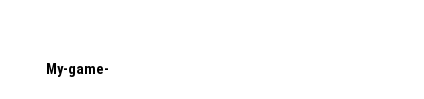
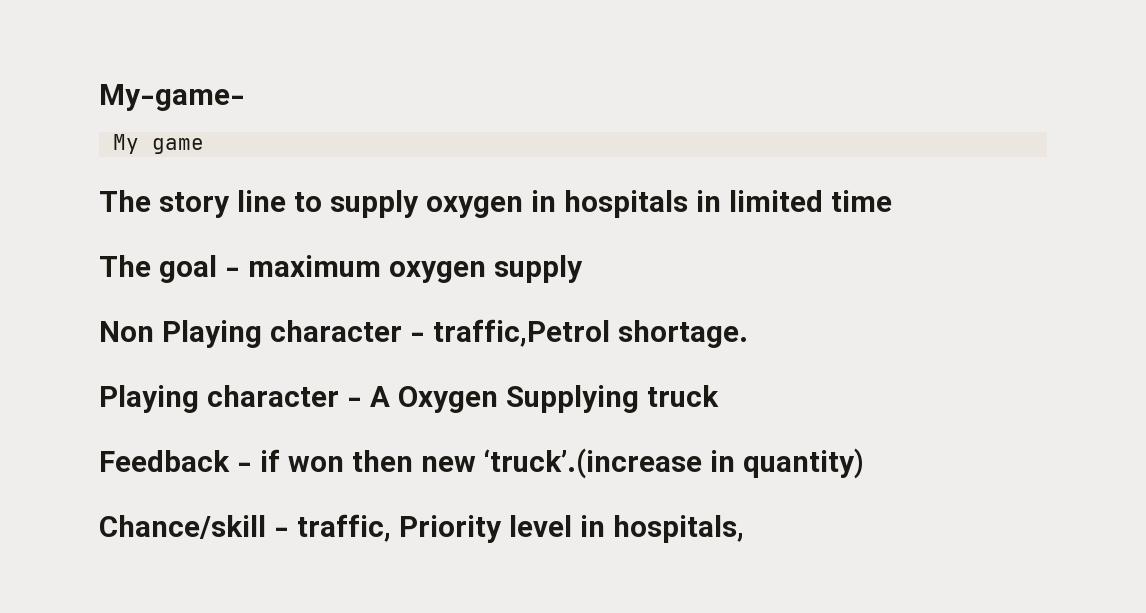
+ My game
+ The story line to supply oxygen in hospitals in limited time
+ The goal - maximum oxygen supply
+ Non Playing character - traffic,Petrol shortage.
+ Playing character - A Oxygen Supplying truck
+ Feedback - if won then new ‘truck’.(increase in quantity)
+ Chance/skill - traffic, Priority level in hospitals,

